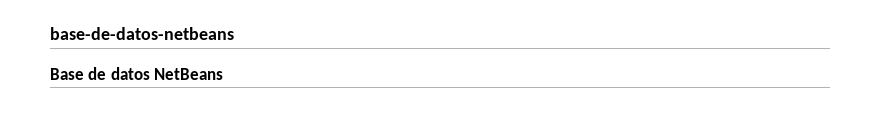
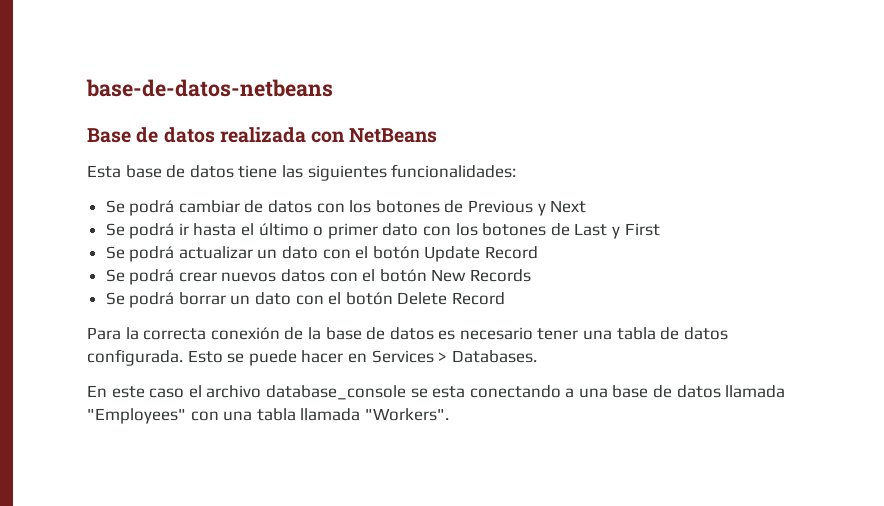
- Base de datos NetBeans
+ Base de datos realizada con NetBeans
+ Esta base de datos tiene las siguientes funcionalidades:
+ Se podrá cambiar de datos con los botones de Previous y Next
+ Se podrá ir hasta el último o primer dato con los botones de Last y First
+ Se podrá actualizar un dato con el botón Update Record
+ Se podrá crear nuevos datos con el botón New Records
+ Se podrá borrar un dato con el botón Delete Record
+ Para la correcta conexión de la base de datos es necesario tener una tabla de datos configurada. Esto se puede hacer en Services > Databases.
+ En este caso el archivo database_console se esta conectando a una base de datos llamada "Employees" con una tabla llamada "Workers".

